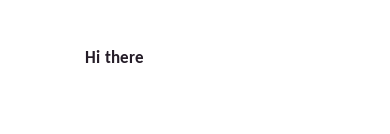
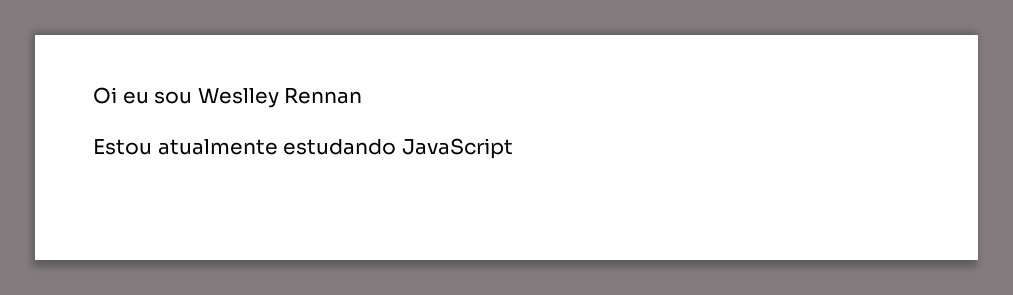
- Hi there
+ Oi eu sou Weslley Rennan
+ Estou atualmente estudando JavaScript

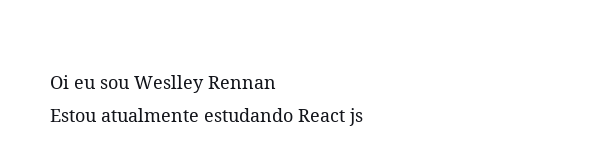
- Estou atualmente estudando JavaScript
+ Estou atualmente estudando React js

